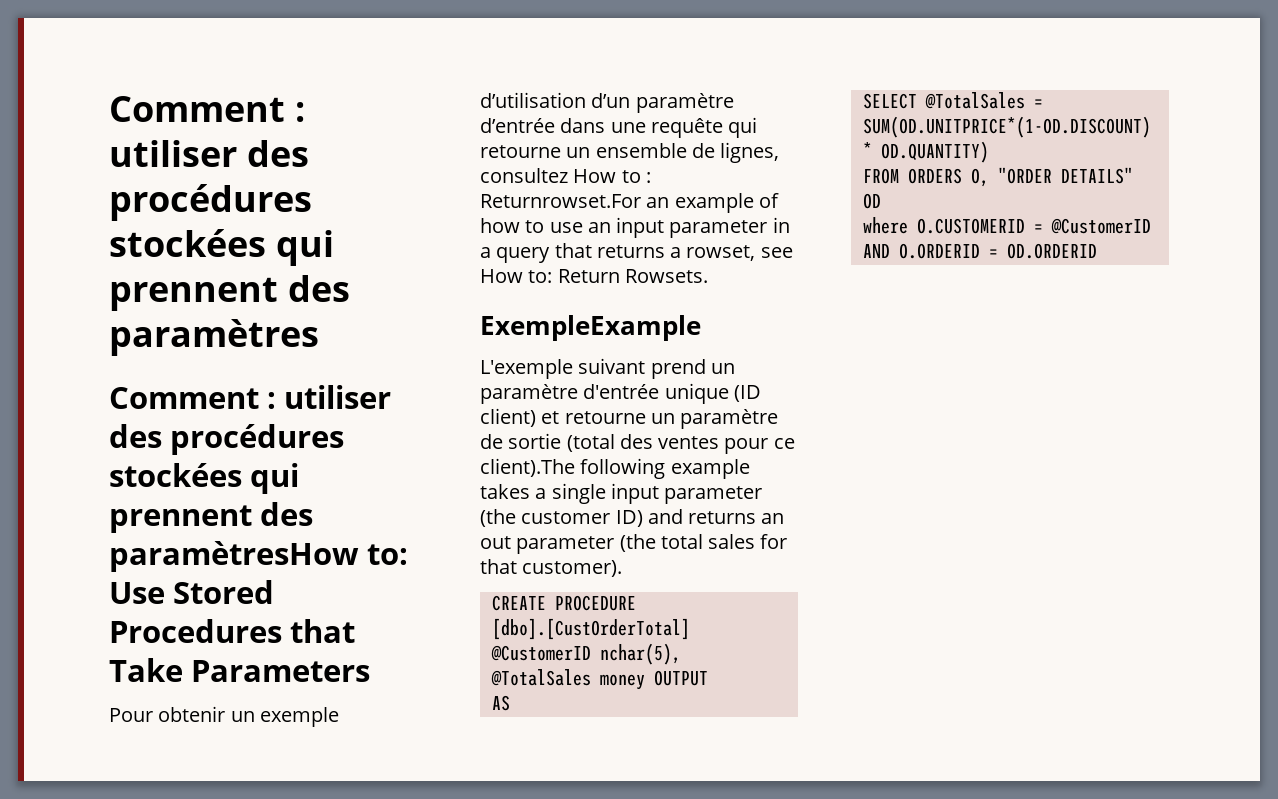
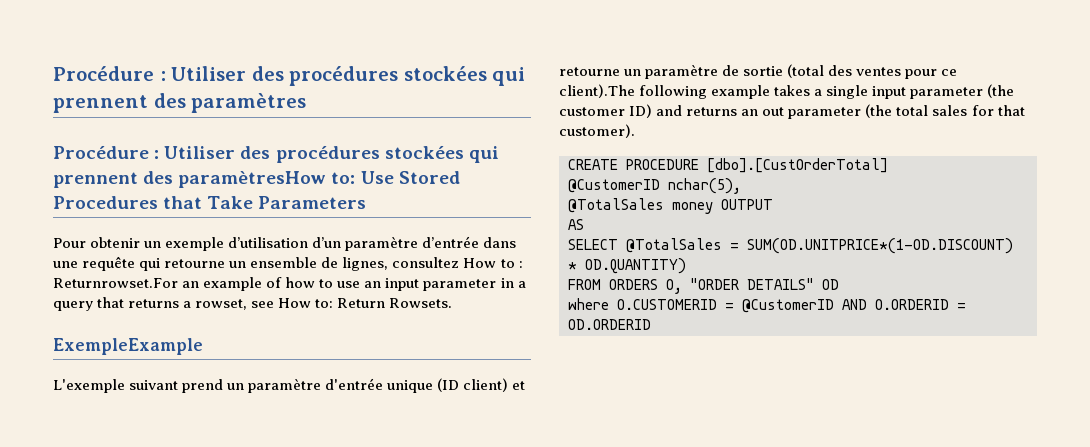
- Comment : utiliser des procédures stockées qui prennent des paramètres
+ Procédure : Utiliser des procédures stockées qui prennent des paramètres
- Comment : utiliser des procédures stockées qui prennent des paramètresHow to: Use Stored Procedures that Take Parameters
+ Procédure : Utiliser des procédures stockées qui prennent des paramètresHow to: Use Stored Procedures that Take Parameters

